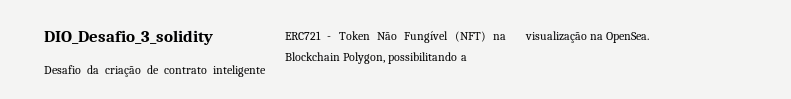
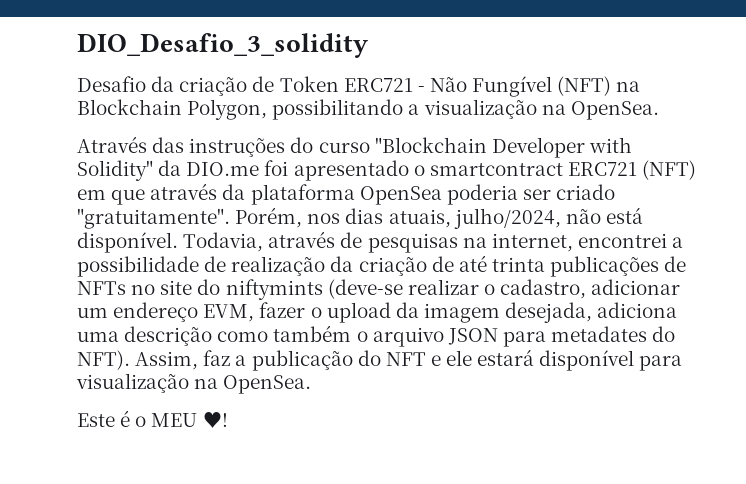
- Desafio da criação de contrato inteligente ERC721 - Token Não Fungível (NFT) na Blockchain Polygon, possibilitando a visualização na OpenSea.
+ Desafio da criação de Token ERC721 - Não Fungível (NFT) na Blockchain Polygon, possibilitando a visualização na OpenSea.
+ Através das instruções do curso "Blockchain Developer with Solidity" da DIO.me foi apresentado o smartcontract ERC721 (NFT) em que através da plataforma OpenSea poderia ser criado "gratuitamente". Porém, nos dias atuais, julho/2024, não está disponível. Todavia, através de pesquisas na internet, encontrei a possibilidade de realização da criação de até trinta publicações de NFTs no site do niftymints (deve-se realizar o cadastro, adicionar um endereço EVM, fazer o upload da imagem desejada, adiciona uma descrição como também o arquivo JSON para metadates do NFT). Assim, faz a publicação do NFT e ele estará disponível para visualização na OpenSea.
+ Este é o MEU ♥!

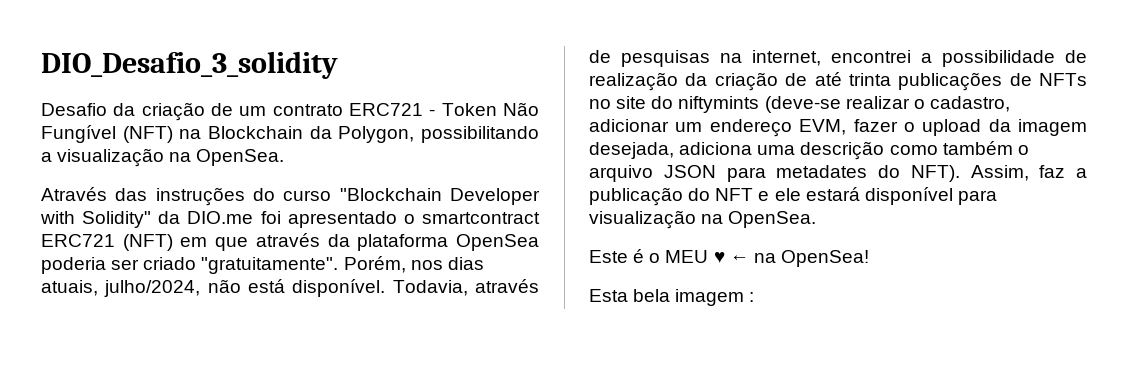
- Desafio da criação de Token ERC721 - Não Fungível (NFT) na Blockchain Polygon, possibilitando a visualização na OpenSea.
+ Desafio da criação de um contrato ERC721 - Token Não Fungível (NFT) na Blockchain da Polygon, possibilitando a visualização na OpenSea.
- Este é o MEU ♥!
+ Este é o MEU ♥ ← na OpenSea!
+ Esta bela imagem :

